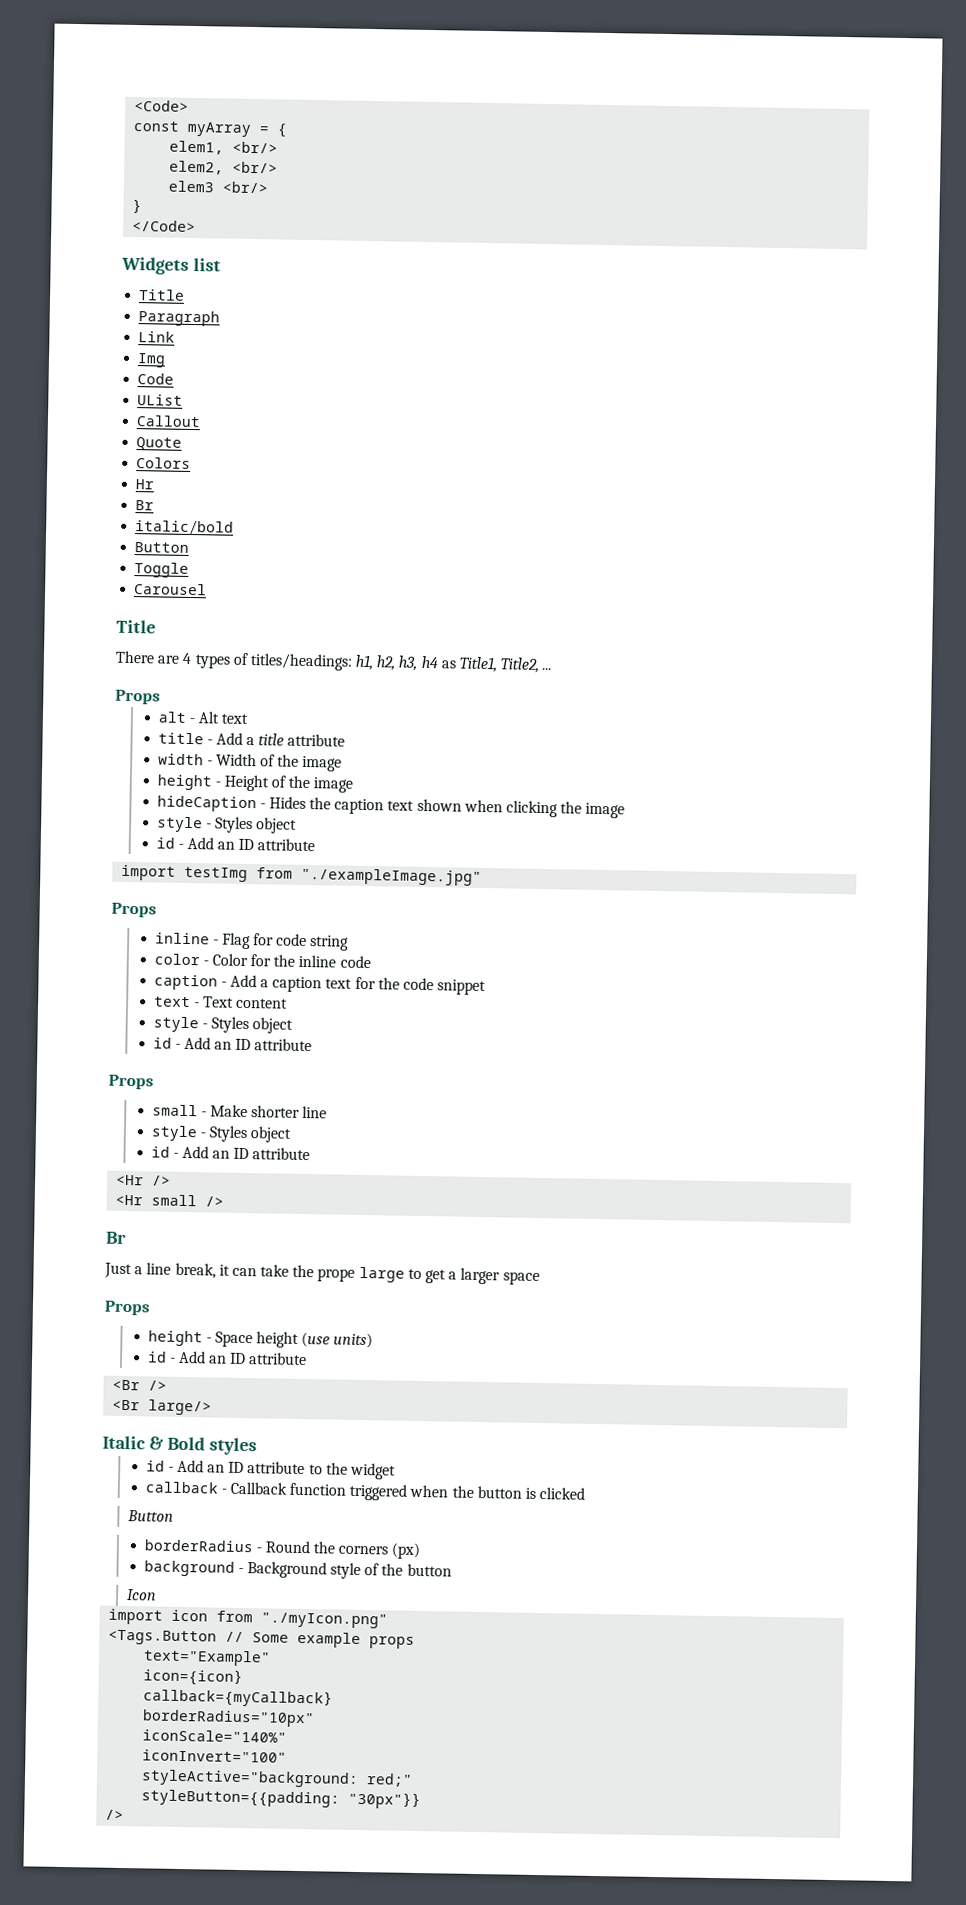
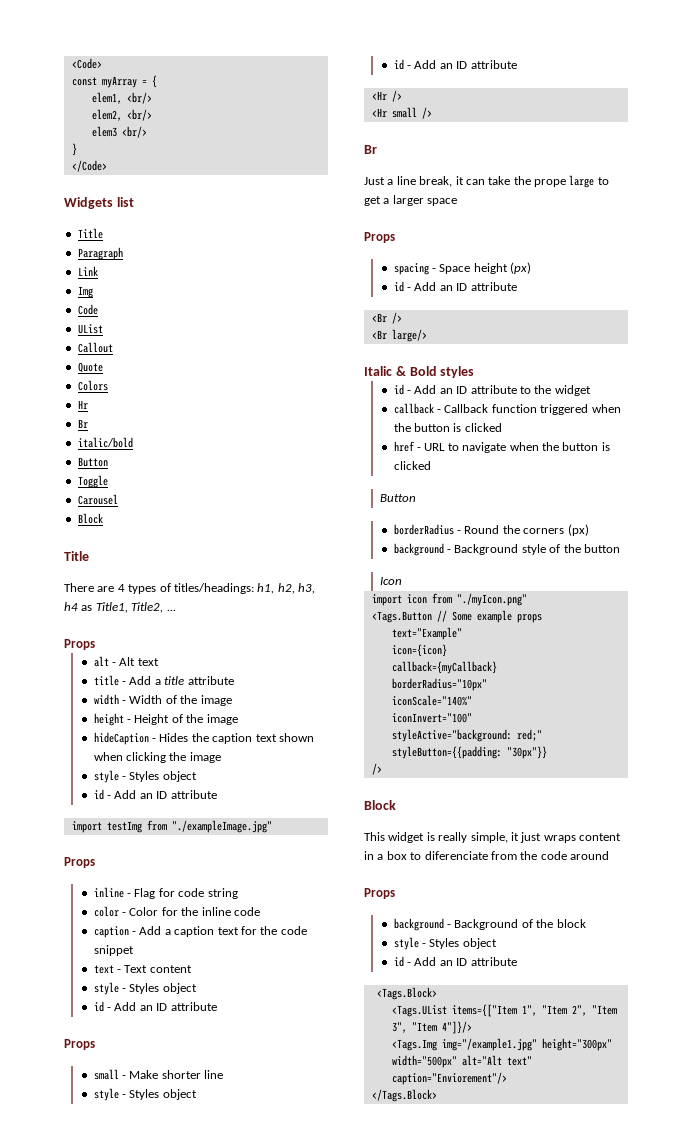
  Carousel
+ Block
- height - Space height (use units)
+ spacing - Space height (px)
+ href - URL to navigate when the button is clicked
  styleButton={{padding: "30px"}}
  />
+ Block
+ This widget is really simple, it just wraps content in a box to diferenciate from the code around
+ Props
+ background - Background of the block
+ style - Styles object
+ id - Add an ID attribute
+ <Tags.Block>
+ <Tags.UList items={["Item 1", "Item 2", "Item 3", "Item 4"]}/>
+ <Tags.Img img="/example1.jpg" height="300px" width="500px" alt="Alt text" caption="Enviorement"/>
+ </Tags.Block>

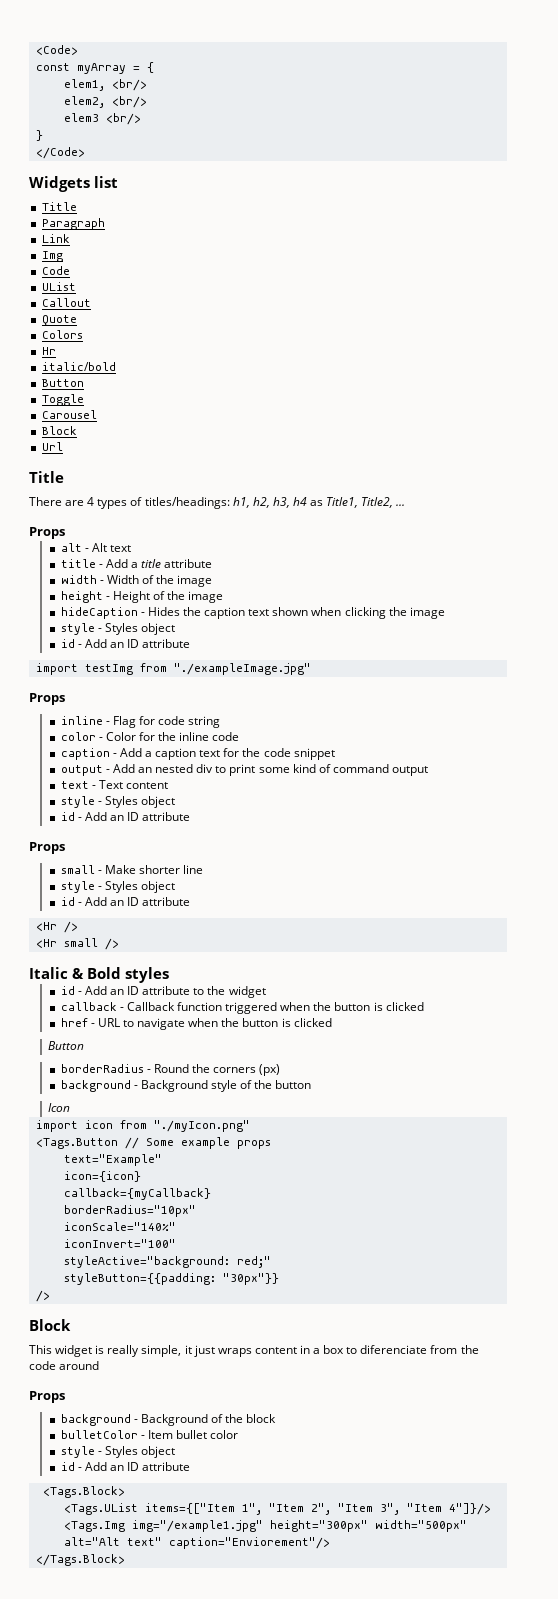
  Hr
- Br
+ Url
+ output - Add an nested div to print some kind of command output
  <Hr small />
- Br
- Just a line break, it can take the prope large to get a larger space
- Props
- spacing - Space height (px)
- id - Add an ID attribute
- <Br />
- <Br large/>
+ bulletColor - Item bullet color

